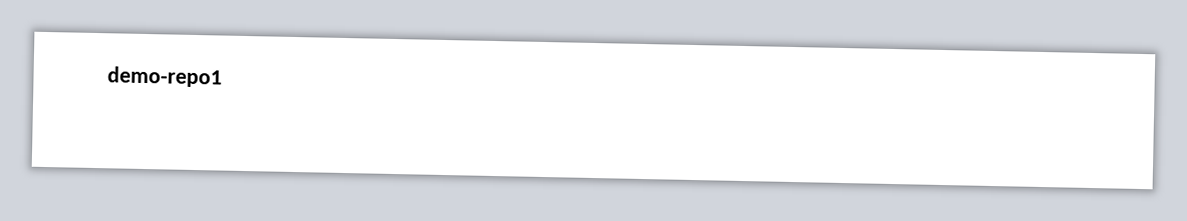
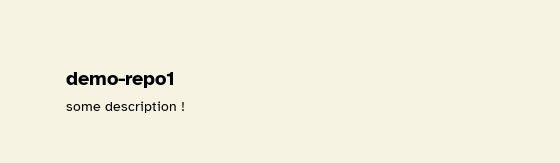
+ some description !

